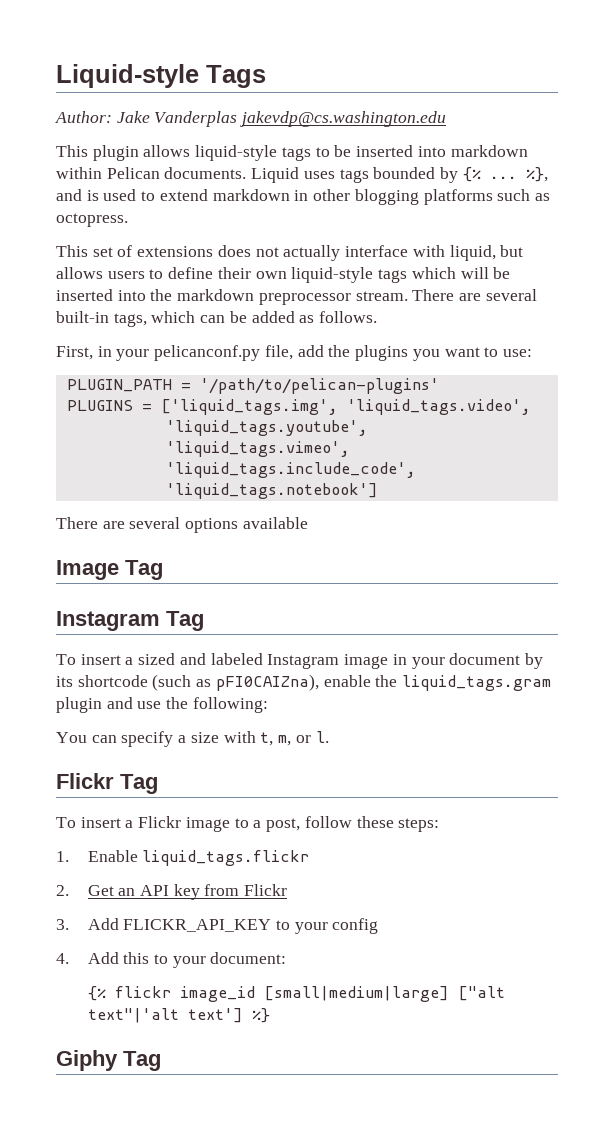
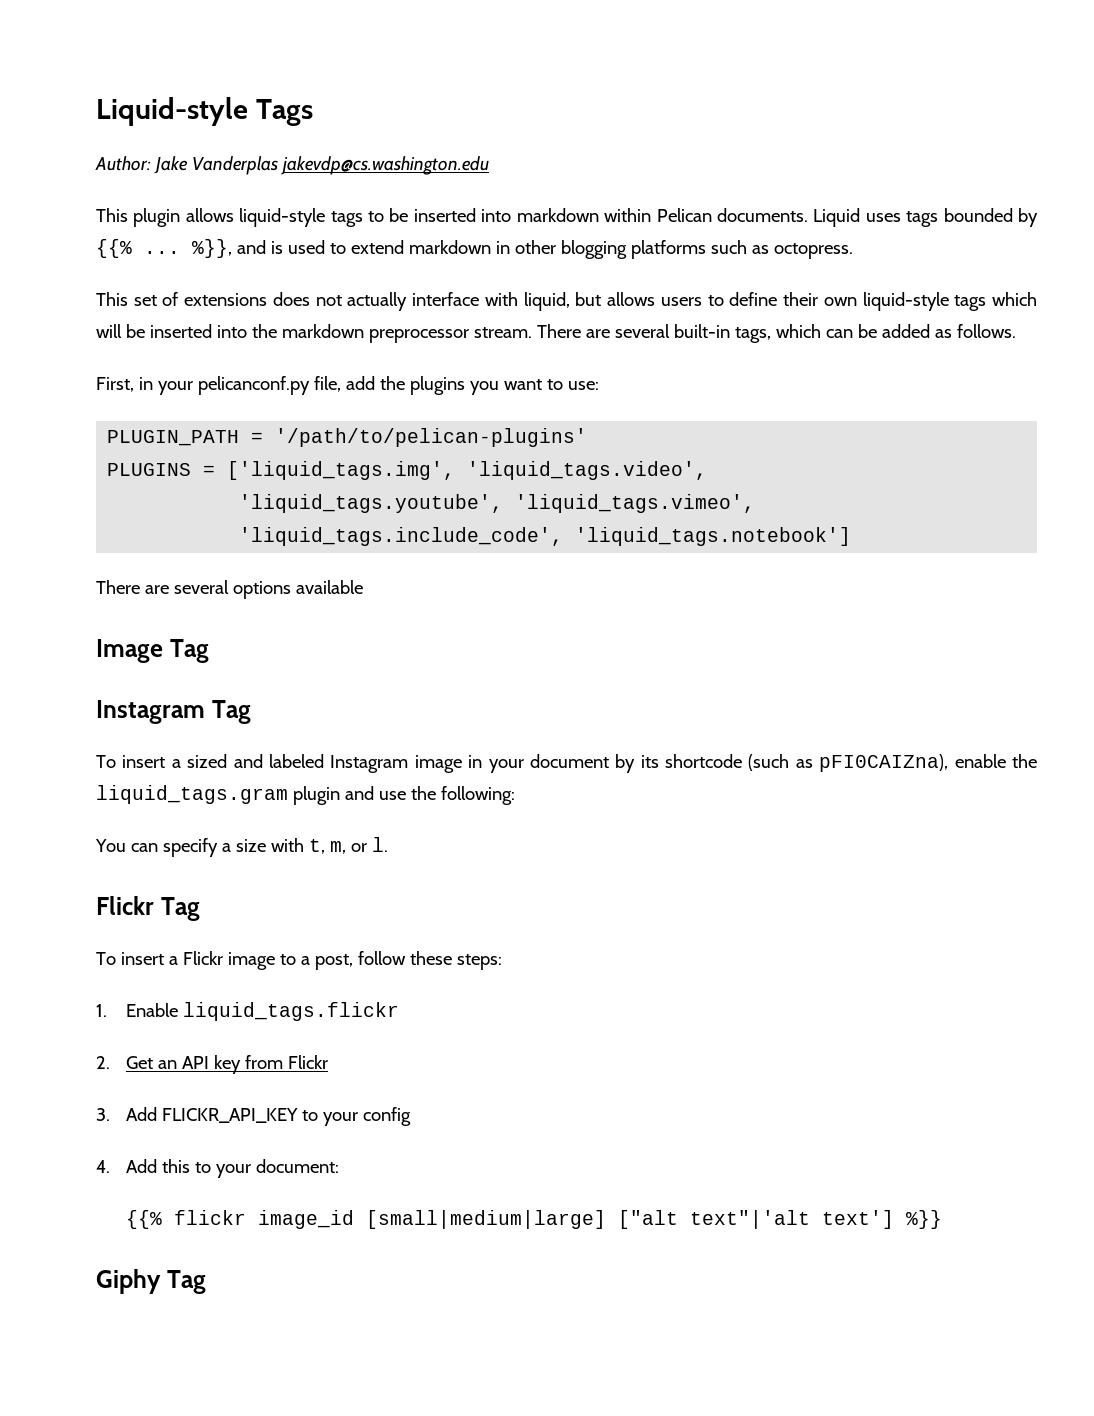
- Liquid uses tags bounded by {% ... %}, and is used to extend markdown in other blogging platforms such as octopress.
+ Liquid uses tags bounded by {{% ... %}}, and is used to extend markdown in other blogging platforms such as octopress.
- {% flickr image_id [small|medium|large] ["alt text"|'alt text'] %}
+ {{% flickr image_id [small|medium|large] ["alt text"|'alt text'] %}}

